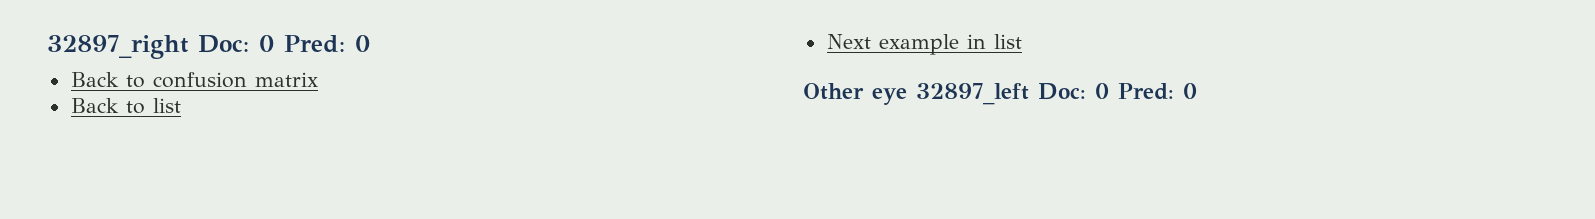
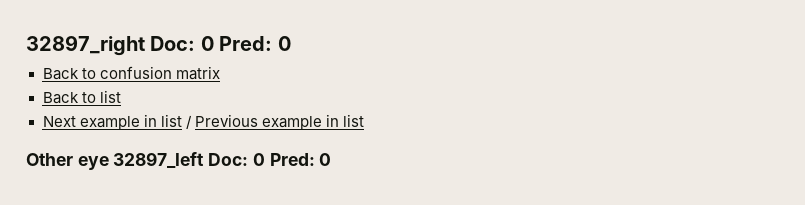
- Next example in list
+ Next example in list / Previous example in list

